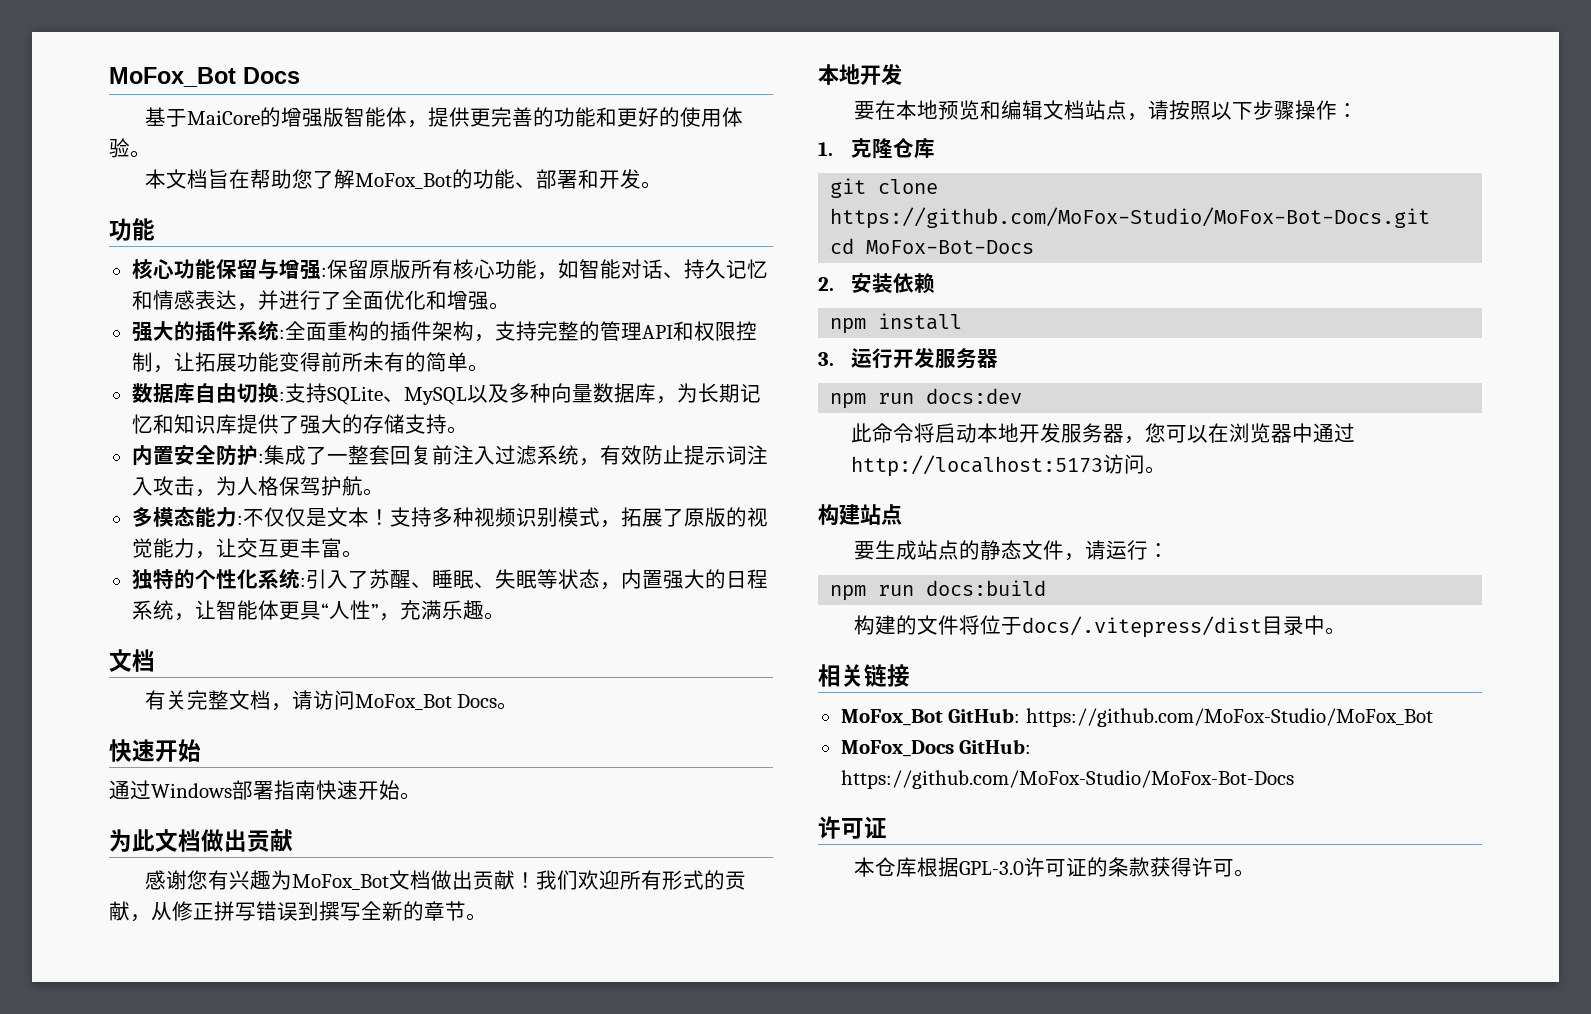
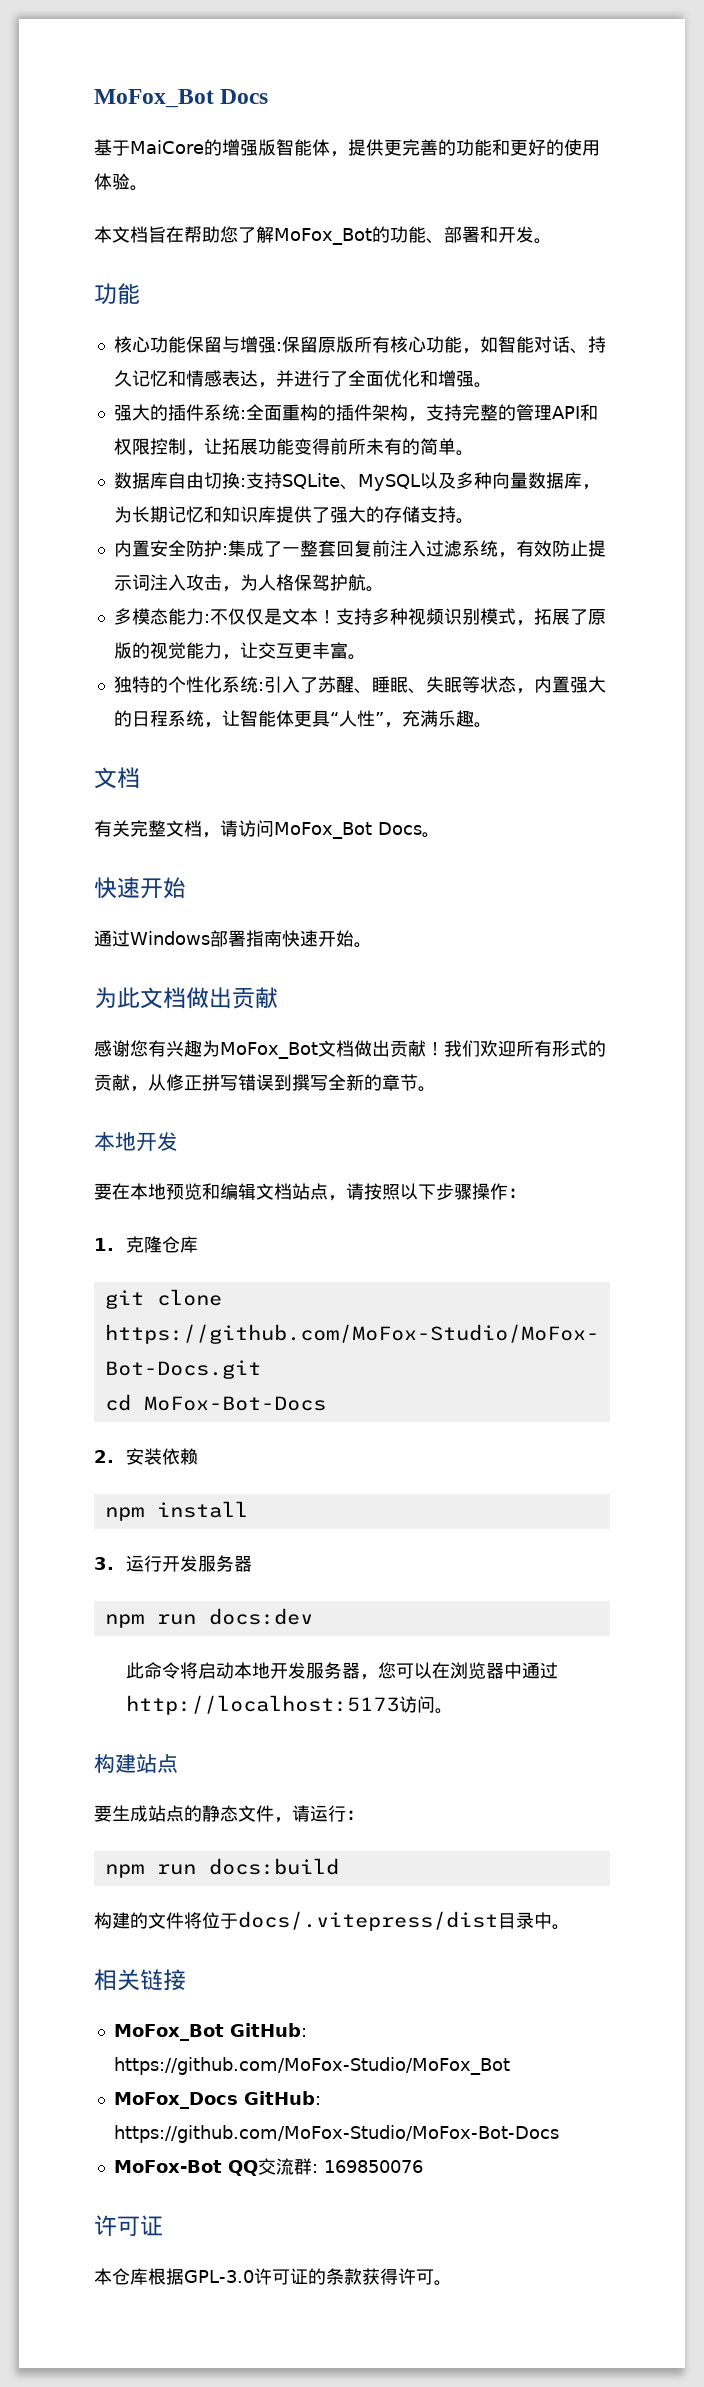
+ MoFox-Bot QQ交流群: 169850076

